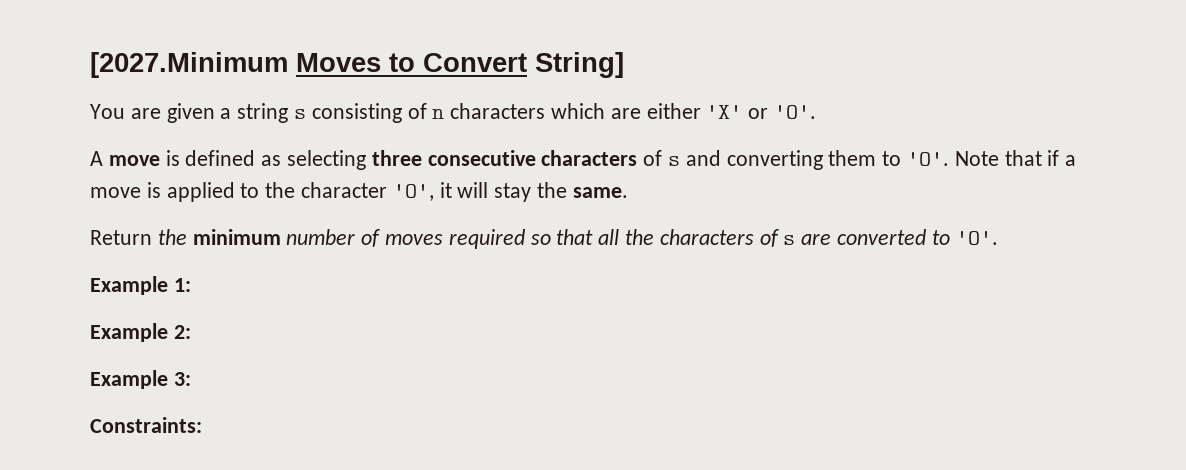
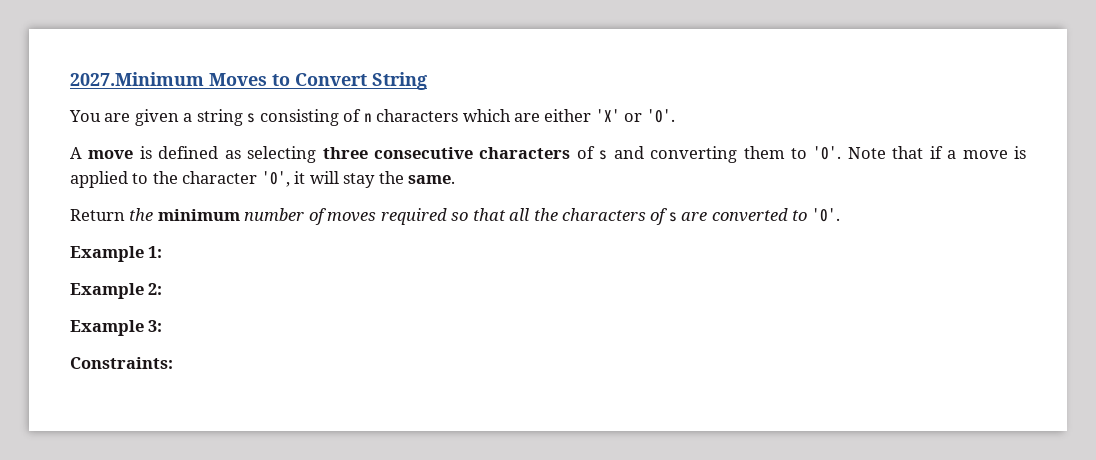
- [2027.Minimum Moves to Convert String]
+ 2027.Minimum Moves to Convert String

